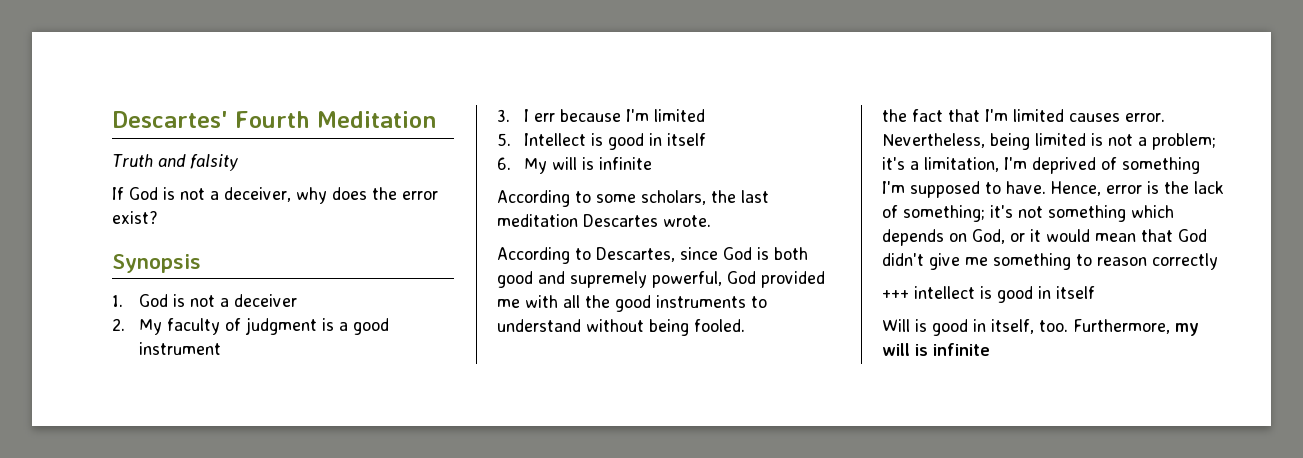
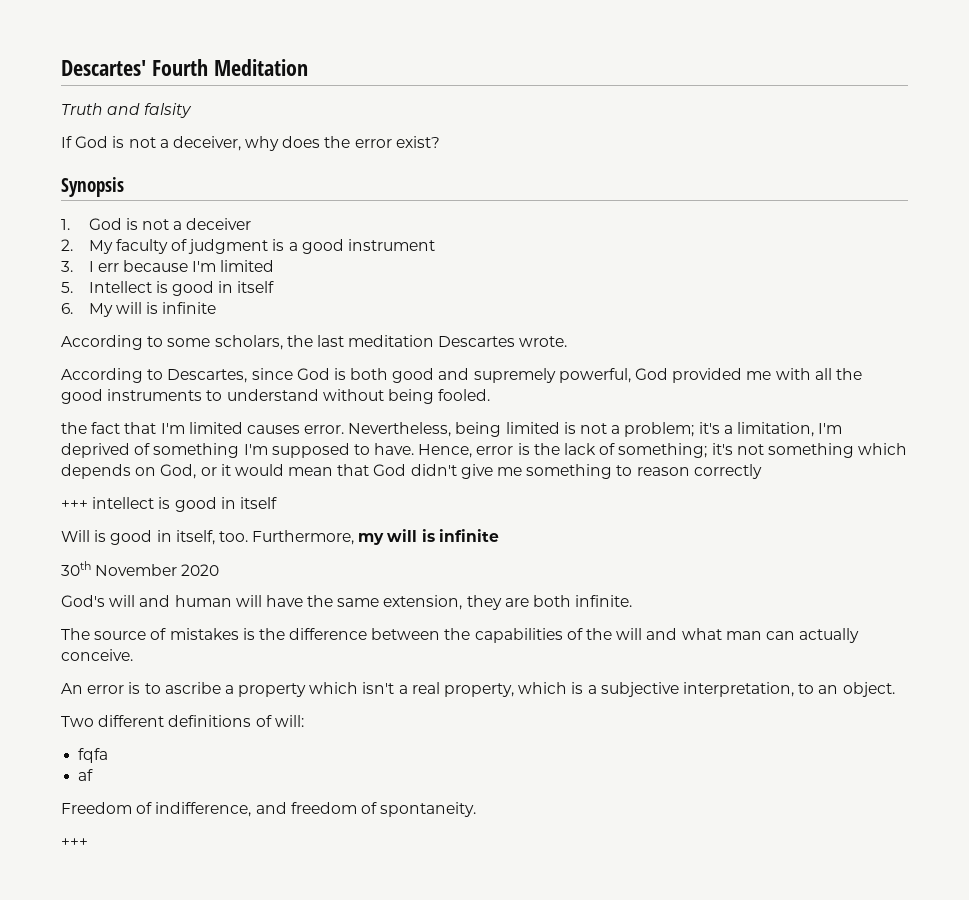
+ 30th November 2020
+ God's will and human will have the same extension, they are both infinite.
+ The source of mistakes is the difference between the capabilities of the will and what man can actually conceive.
+ An error is to ascribe a property which isn't a real property, which is a subjective interpretation, to an object.
+ Two different definitions of will:
+ fqfa
+ af
+ Freedom of indifference, and freedom of spontaneity.
+ +++

